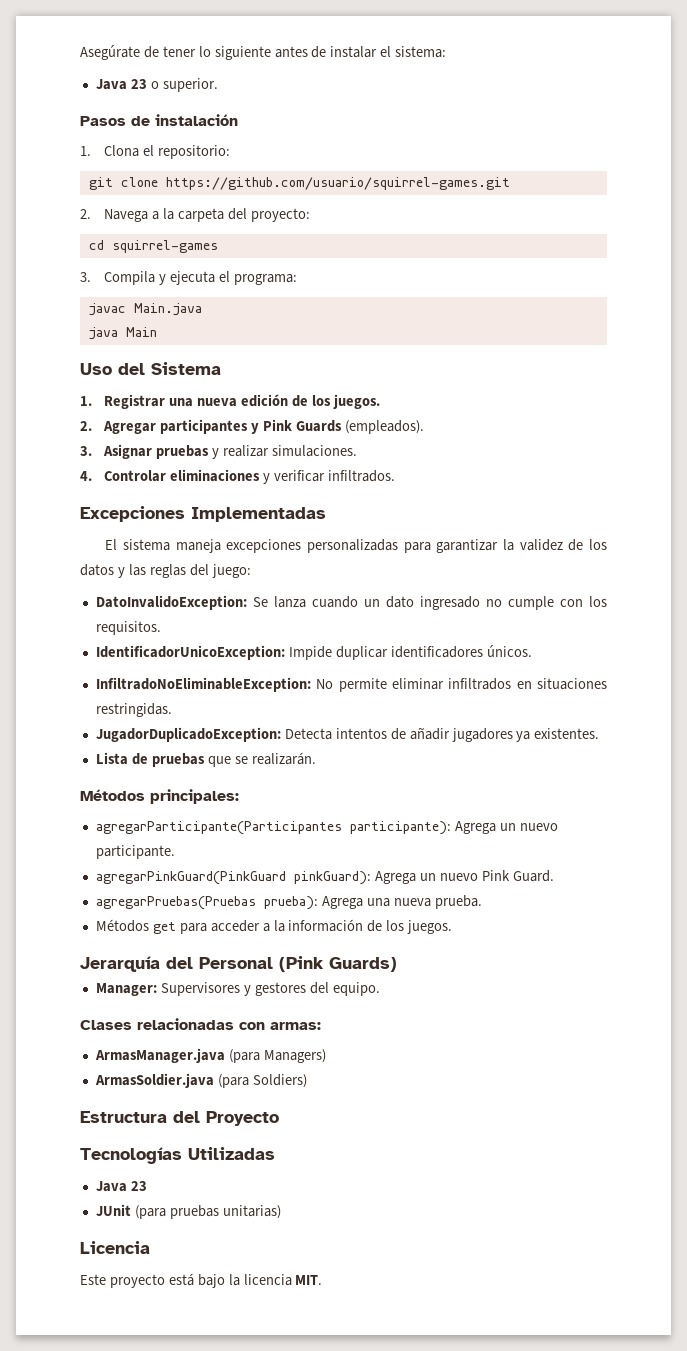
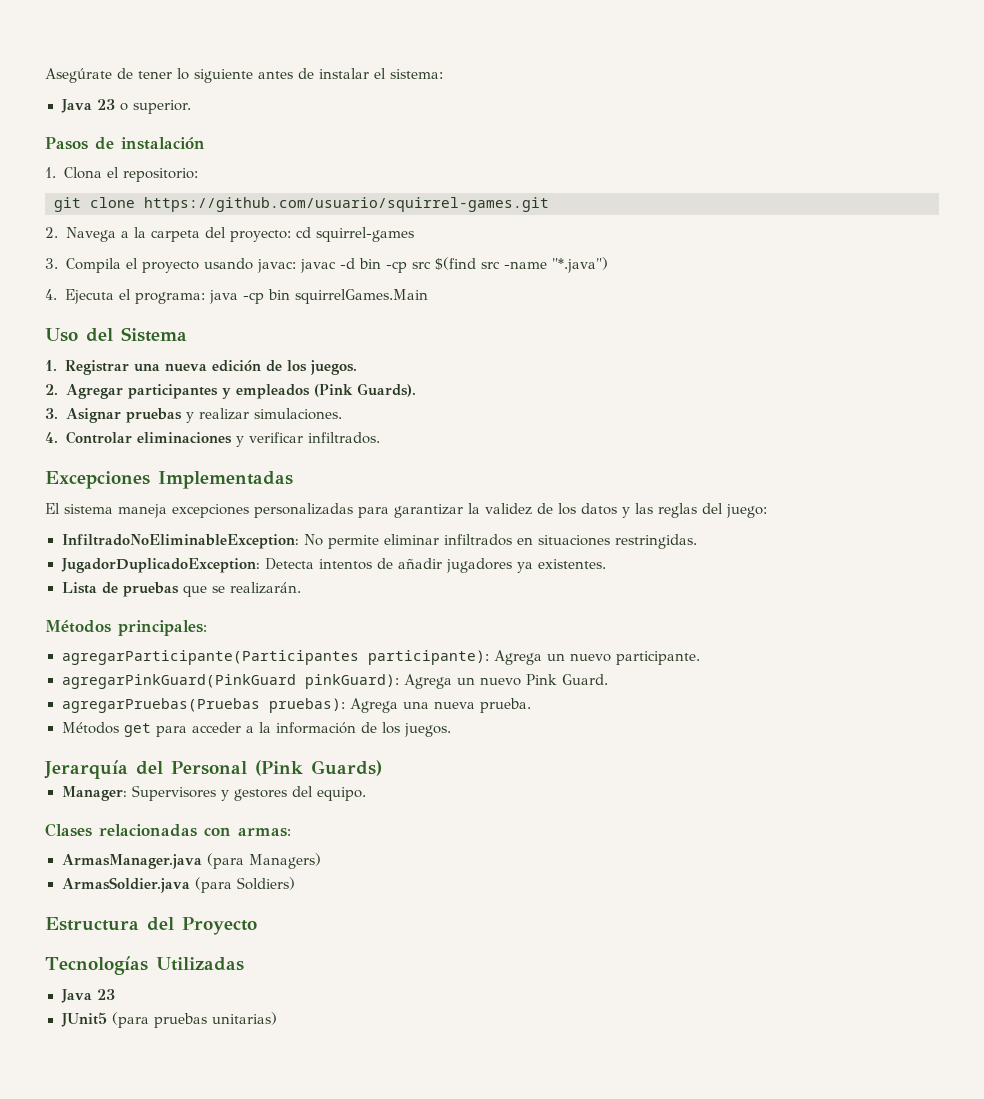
- 2. Navega a la carpeta del proyecto:
- cd squirrel-games
+ 2. Navega a la carpeta del proyecto: cd squirrel-games
- 3. Compila y ejecuta el programa:
- javac Main.java
- java Main
+ 3. Compila el proyecto usando javac: javac -d bin -cp src $(find src -name "*.java")
+ 4. Ejecuta el programa: java -cp bin squirrelGames.Main
- 2. Agregar participantes y Pink Guards (empleados).
+ 2. Agregar participantes y empleados (Pink Guards).
- DatoInvalidoException: Se lanza cuando un dato ingresado no cumple con los requisitos.
- IdentificadorUnicoException: Impide duplicar identificadores únicos.
- agregarPruebas(Pruebas prueba): Agrega una nueva prueba.
+ agregarPruebas(Pruebas pruebas): Agrega una nueva prueba.
- JUnit (para pruebas unitarias)
+ JUnit5 (para pruebas unitarias)
- Licencia
- Este proyecto está bajo la licencia MIT.

